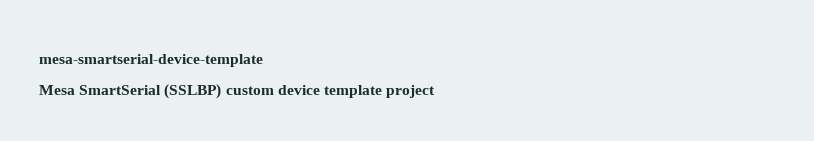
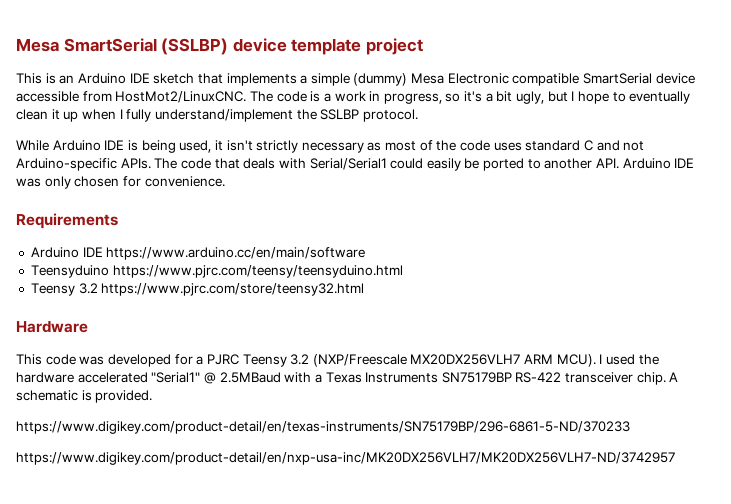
- mesa-smartserial-device-template
- Mesa SmartSerial (SSLBP) custom device template project
+ Mesa SmartSerial (SSLBP) device template project
+ This is an Arduino IDE sketch that implements a simple (dummy) Mesa Electronic compatible SmartSerial device accessible from HostMot2/LinuxCNC. The code is a work in progress, so it's a bit ugly, but I hope to eventually clean it up when I fully understand/implement the SSLBP protocol.
+ While Arduino IDE is being used, it isn't strictly necessary as most of the code uses standard C and not Arduino-specific APIs. The code that deals with Serial/Serial1 could easily be ported to another API. Arduino IDE was only chosen for convenience.
+ Requirements
+ Arduino IDE https://www.arduino.cc/en/main/software
+ Teensyduino https://www.pjrc.com/teensy/teensyduino.html
+ Teensy 3.2 https://www.pjrc.com/store/teensy32.html
+ Hardware
+ This code was developed for a PJRC Teensy 3.2 (NXP/Freescale MX20DX256VLH7 ARM MCU). I used the hardware accelerated "Serial1" @ 2.5MBaud with a Texas Instruments SN75179BP RS-422 transceiver chip. A schematic is provided.
+ https://www.digikey.com/product-detail/en/texas-instruments/SN75179BP/296-6861-5-ND/370233
+ https://www.digikey.com/product-detail/en/nxp-usa-inc/MK20DX256VLH7/MK20DX256VLH7-ND/3742957

